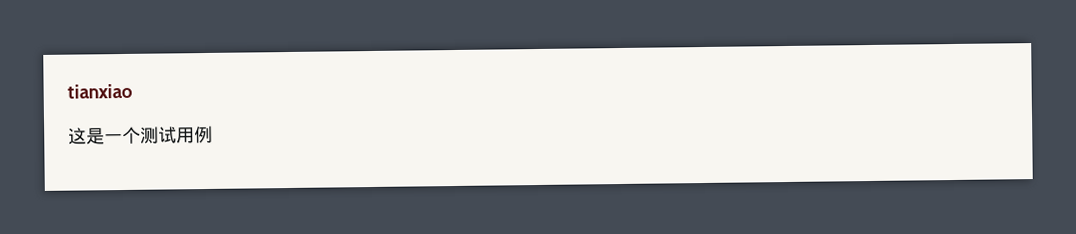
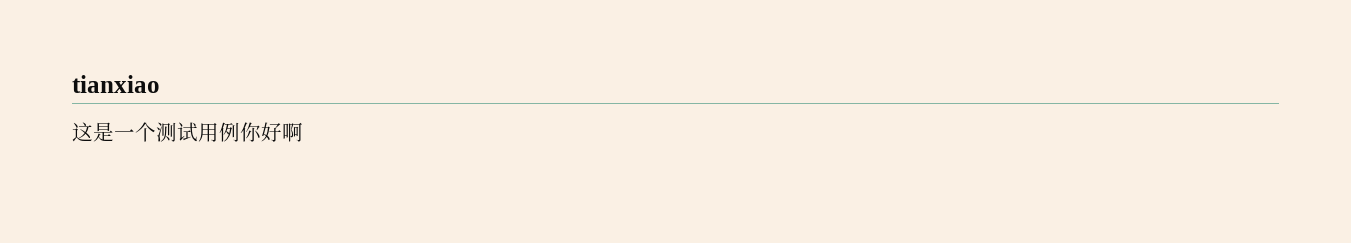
- 这是一个测试用例
+ 这是一个测试用例你好啊

